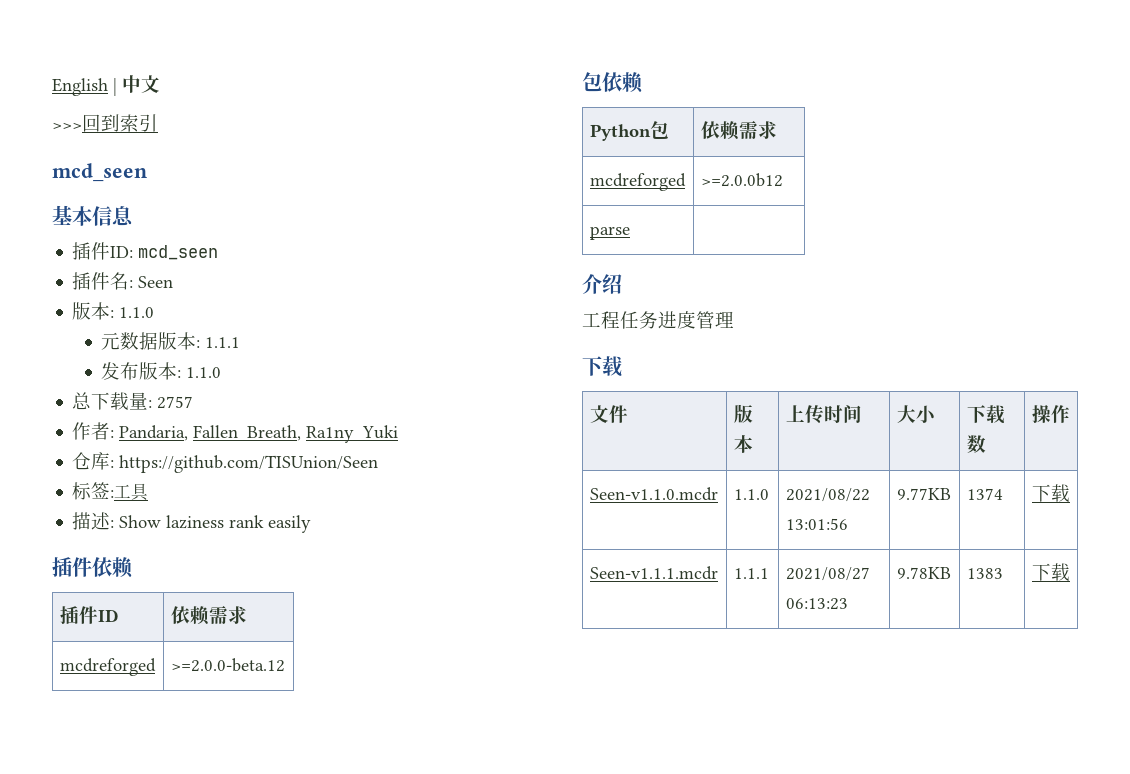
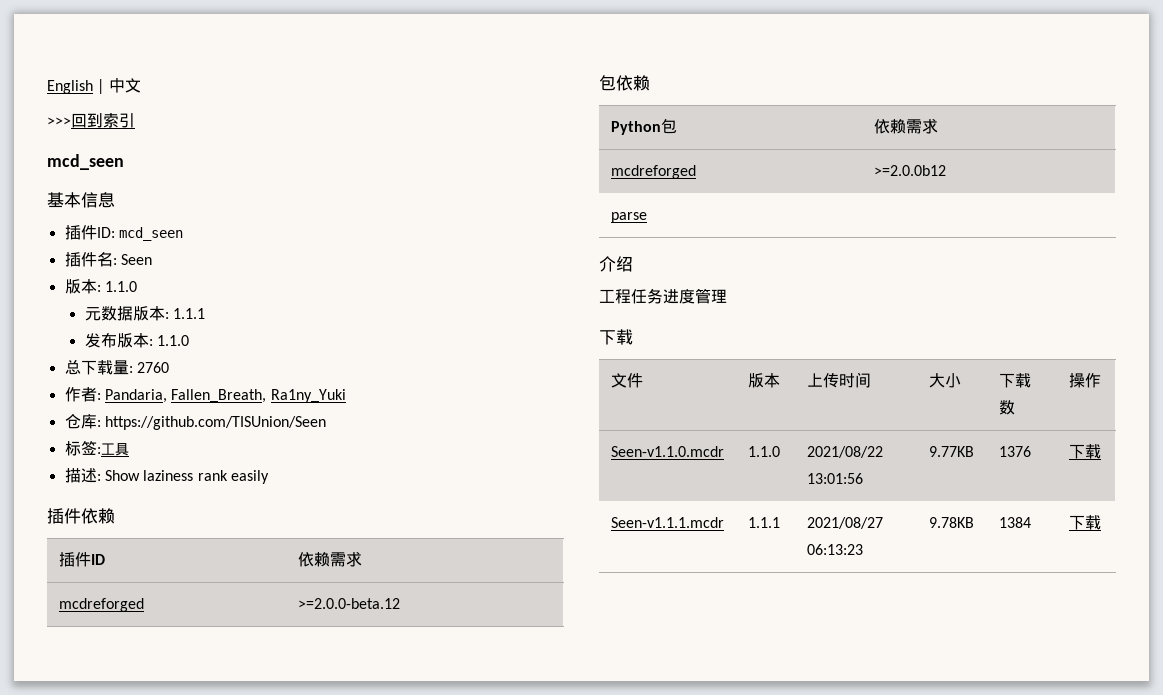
- 总下载量: 2757
+ 总下载量: 2760
- Seen-v1.1.0.mcdr | 1.1.0 | 2021/08/22 13:01:56 | 9.77KB | 1374 | 下载
+ Seen-v1.1.0.mcdr | 1.1.0 | 2021/08/22 13:01:56 | 9.77KB | 1376 | 下载
- Seen-v1.1.1.mcdr | 1.1.1 | 2021/08/27 06:13:23 | 9.78KB | 1383 | 下载
+ Seen-v1.1.1.mcdr | 1.1.1 | 2021/08/27 06:13:23 | 9.78KB | 1384 | 下载

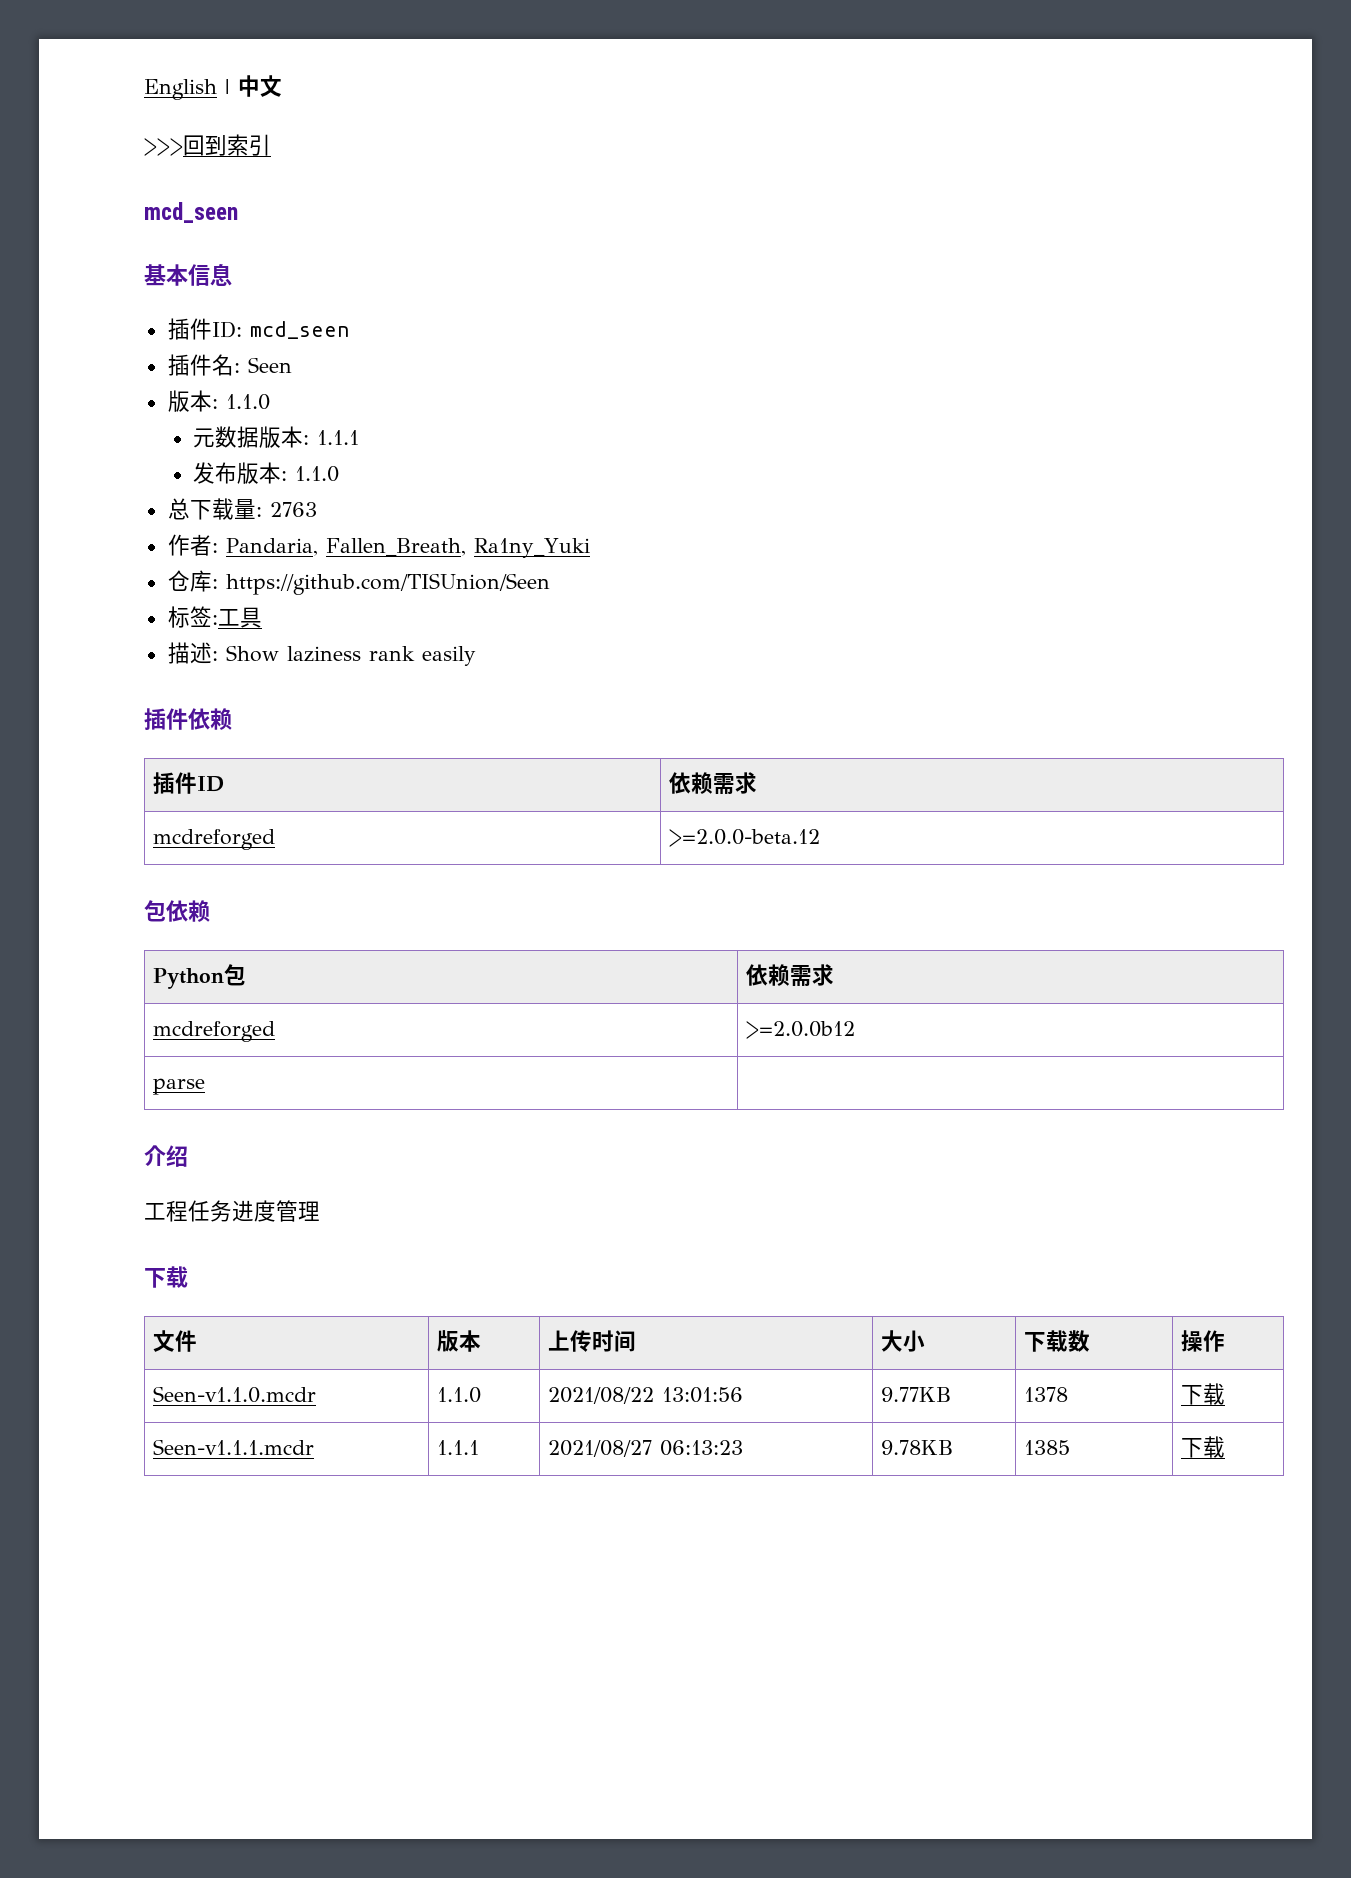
- 总下载量: 2760
+ 总下载量: 2763
- Seen-v1.1.0.mcdr | 1.1.0 | 2021/08/22 13:01:56 | 9.77KB | 1376 | 下载
+ Seen-v1.1.0.mcdr | 1.1.0 | 2021/08/22 13:01:56 | 9.77KB | 1378 | 下载
- Seen-v1.1.1.mcdr | 1.1.1 | 2021/08/27 06:13:23 | 9.78KB | 1384 | 下载
+ Seen-v1.1.1.mcdr | 1.1.1 | 2021/08/27 06:13:23 | 9.78KB | 1385 | 下载

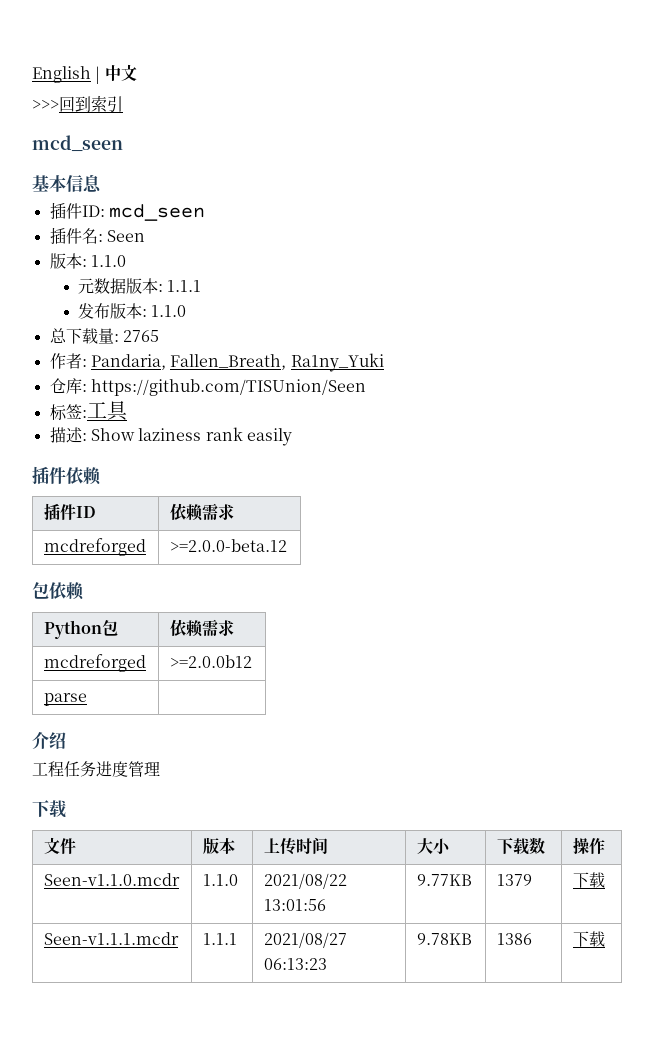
- 总下载量: 2763
+ 总下载量: 2765
- Seen-v1.1.0.mcdr | 1.1.0 | 2021/08/22 13:01:56 | 9.77KB | 1378 | 下载
+ Seen-v1.1.0.mcdr | 1.1.0 | 2021/08/22 13:01:56 | 9.77KB | 1379 | 下载
- Seen-v1.1.1.mcdr | 1.1.1 | 2021/08/27 06:13:23 | 9.78KB | 1385 | 下载
+ Seen-v1.1.1.mcdr | 1.1.1 | 2021/08/27 06:13:23 | 9.78KB | 1386 | 下载

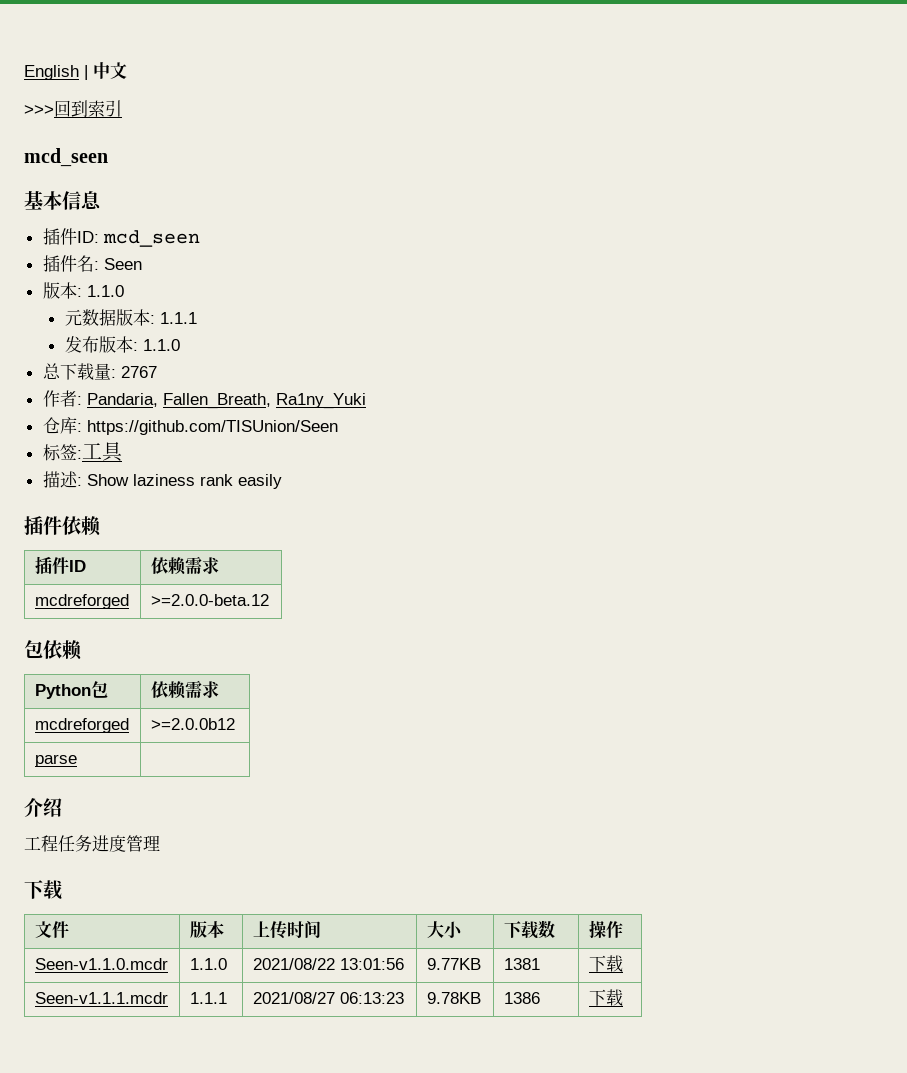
- 总下载量: 2765
+ 总下载量: 2767
- Seen-v1.1.0.mcdr | 1.1.0 | 2021/08/22 13:01:56 | 9.77KB | 1379 | 下载
+ Seen-v1.1.0.mcdr | 1.1.0 | 2021/08/22 13:01:56 | 9.77KB | 1381 | 下载

